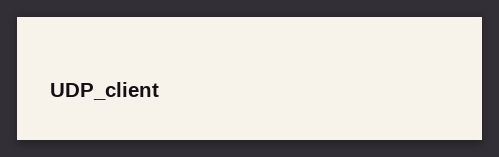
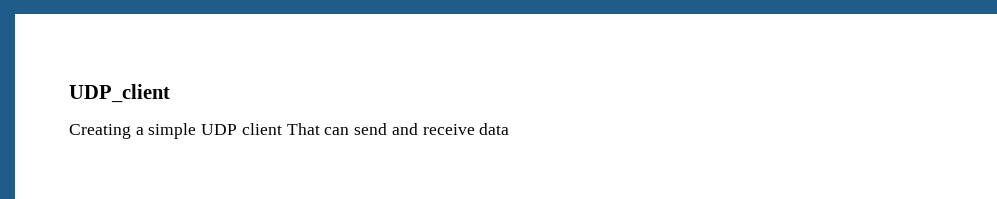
+ Creating a simple UDP client That can send and receive data

